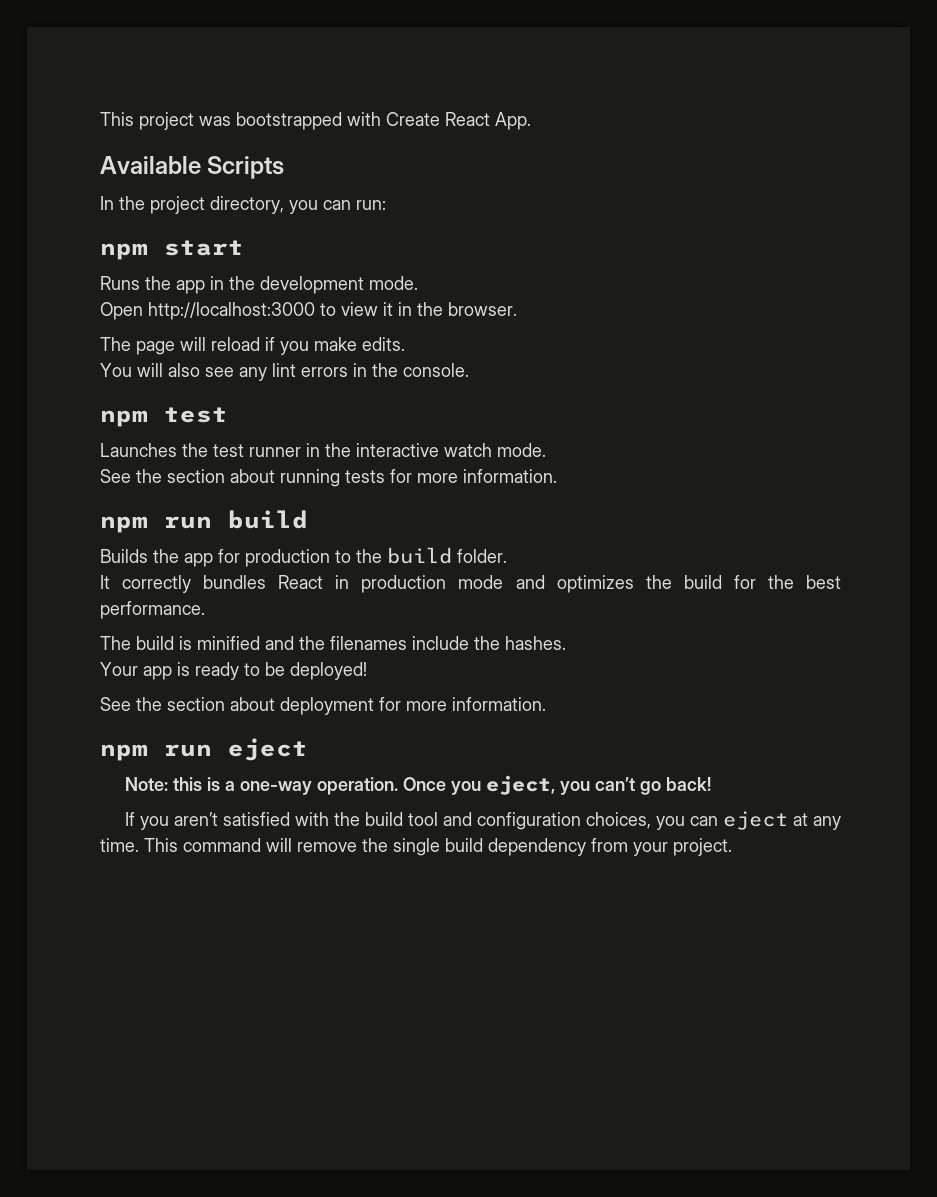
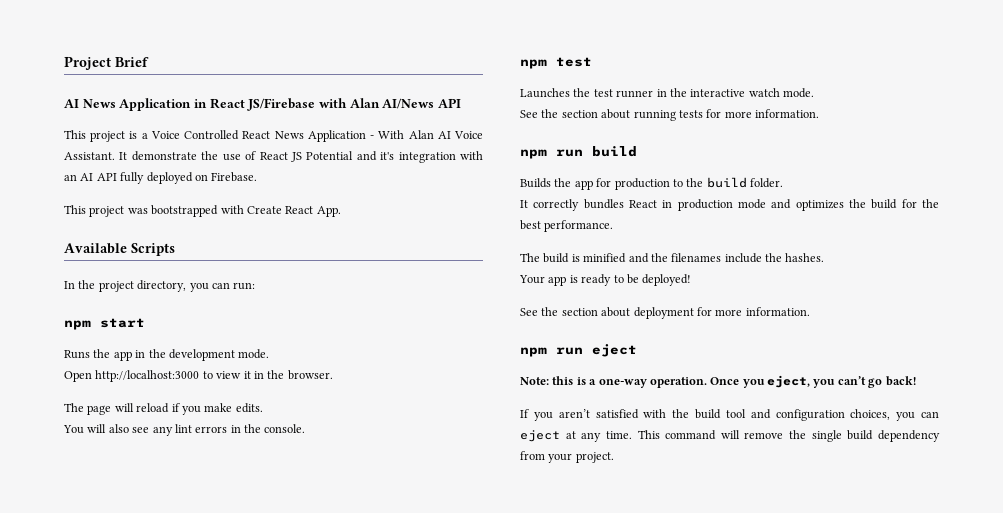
+ Project Brief
+ AI News Application in React JS/Firebase with Alan AI/News API
+ This project is a Voice Controlled React News Application - With Alan AI Voice Assistant. It demonstrate the use of React JS Potential and it's integration with an AI API fully deployed on Firebase.

